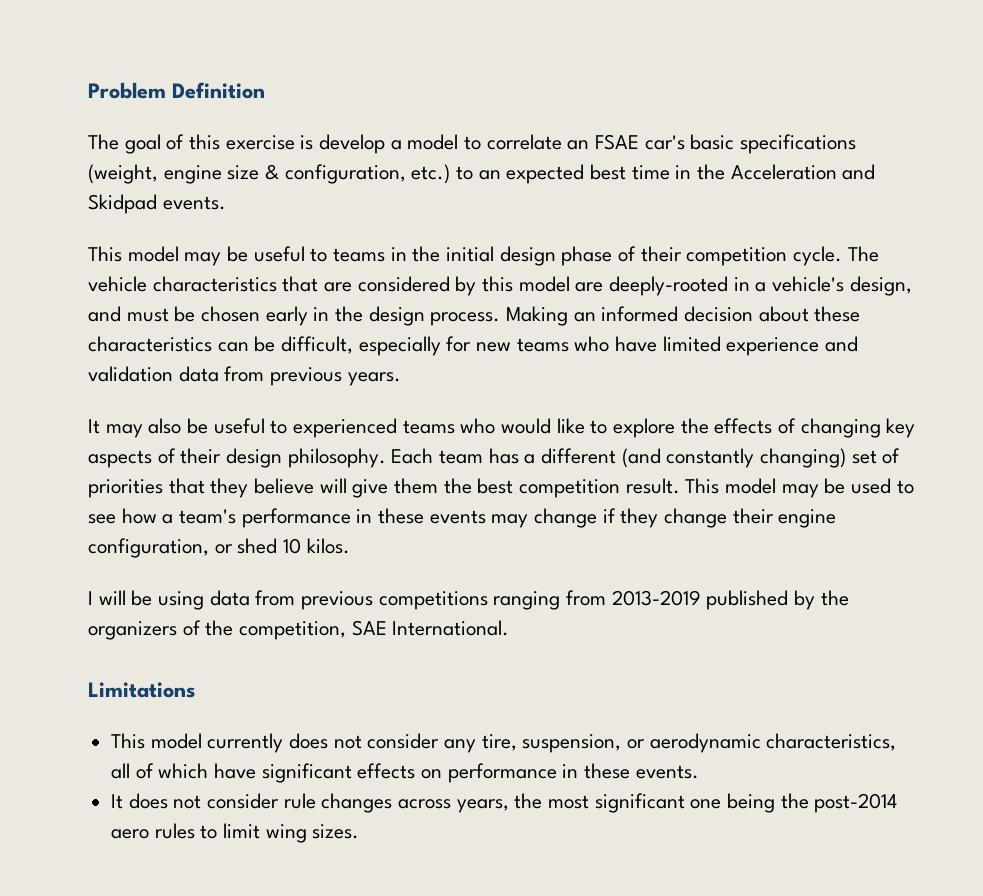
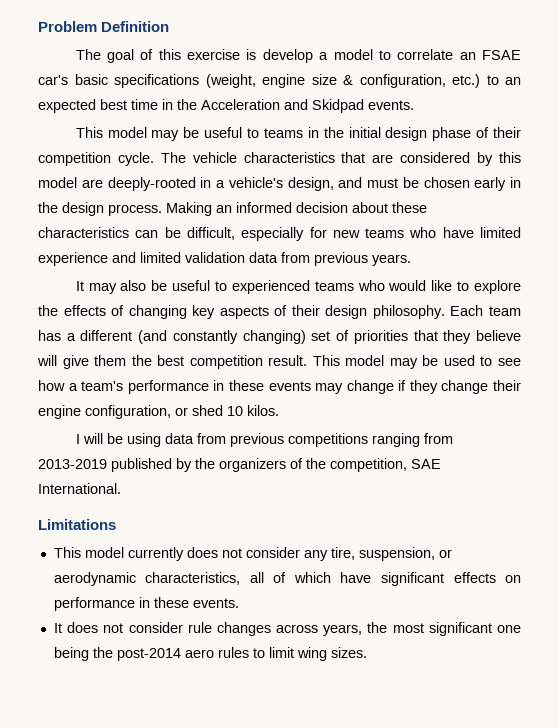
- Making an informed decision about these characteristics can be difficult, especially for new teams who have limited experience and validation data from previous years.
+ Making an informed decision about these characteristics can be difficult, especially for new teams who have limited experience and limited validation data from previous years.

